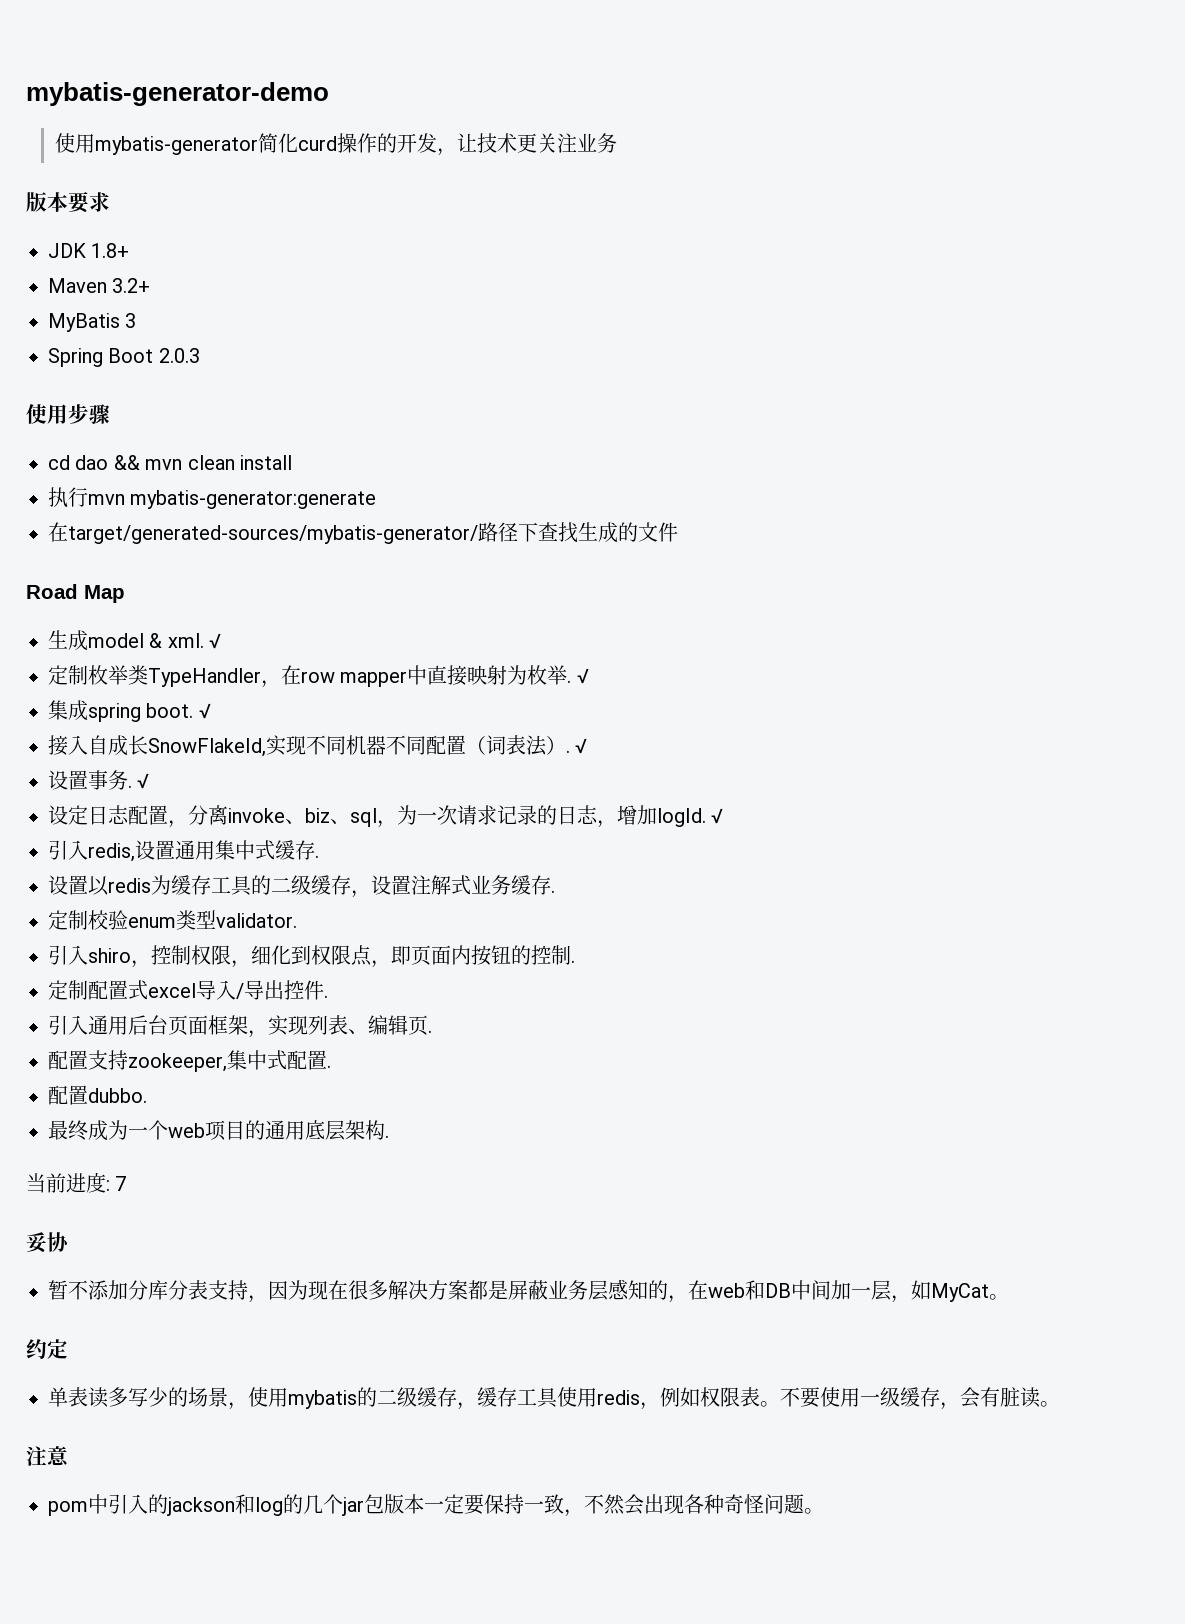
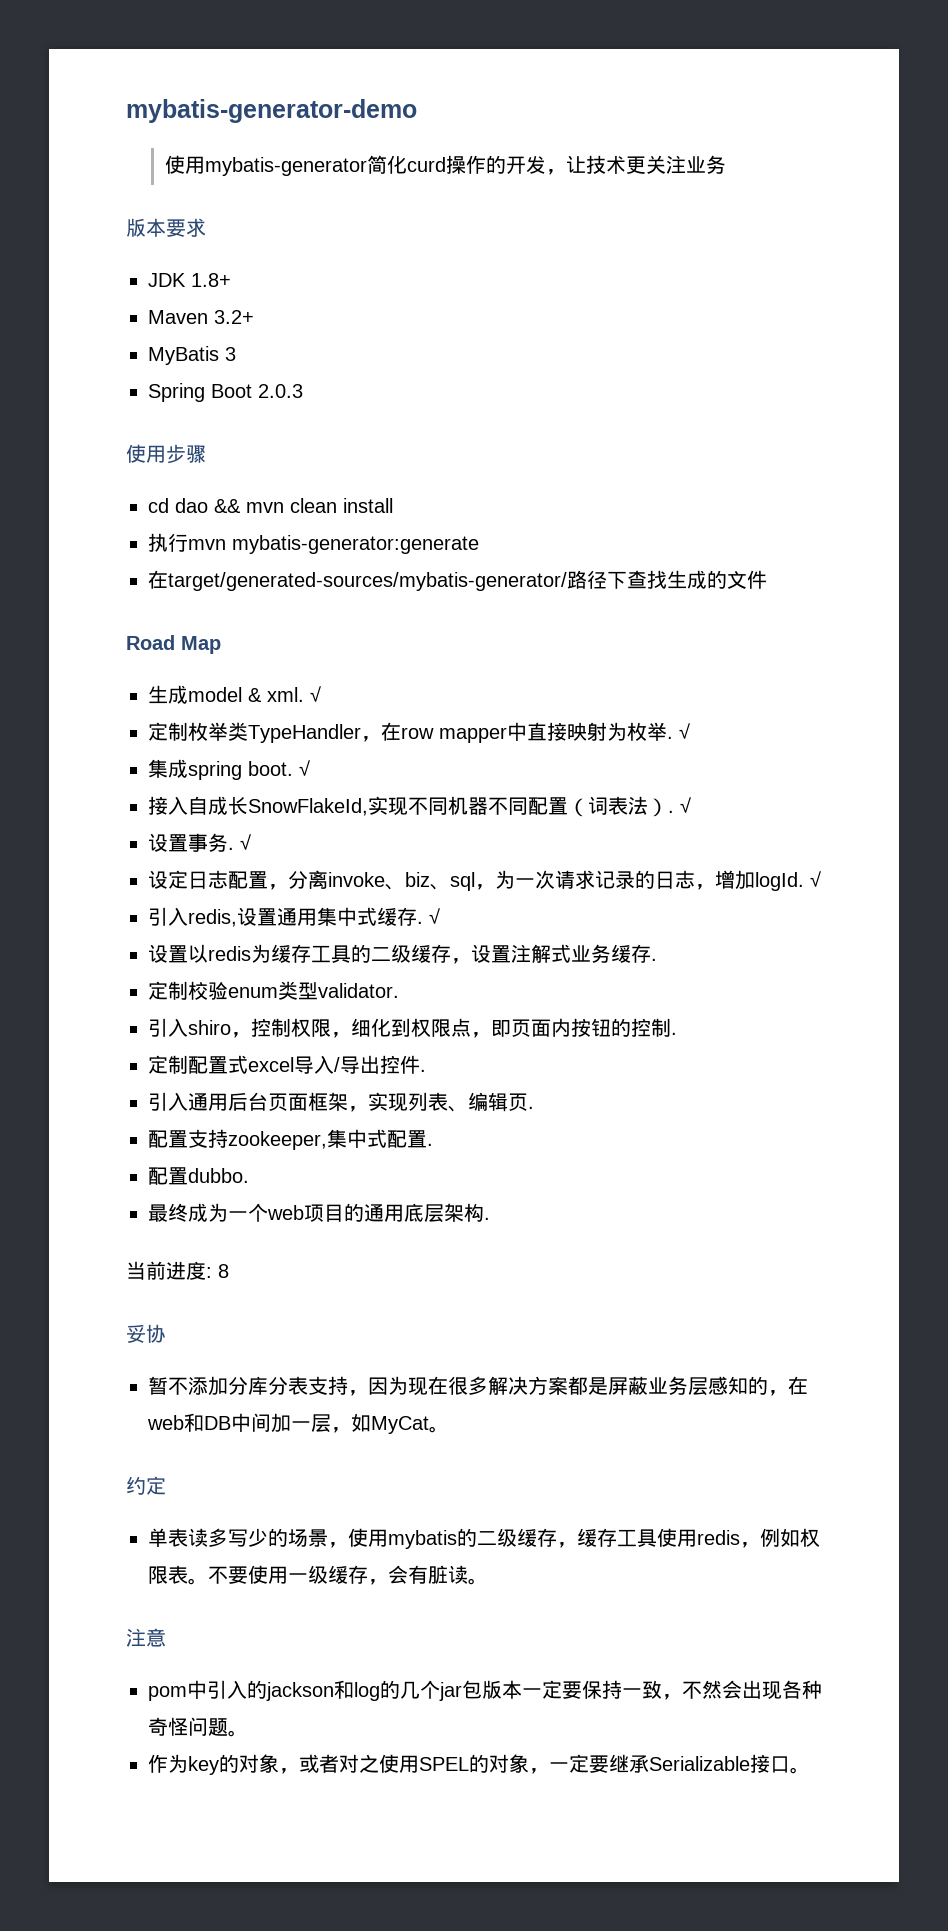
- 引入redis,设置通用集中式缓存.
+ 引入redis,设置通用集中式缓存. √
- 当前进度: 7
+ 当前进度: 8
+ 作为key的对象，或者对之使用SPEL的对象，一定要继承Serializable接口。

